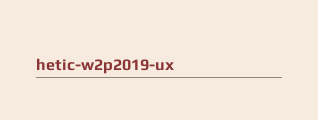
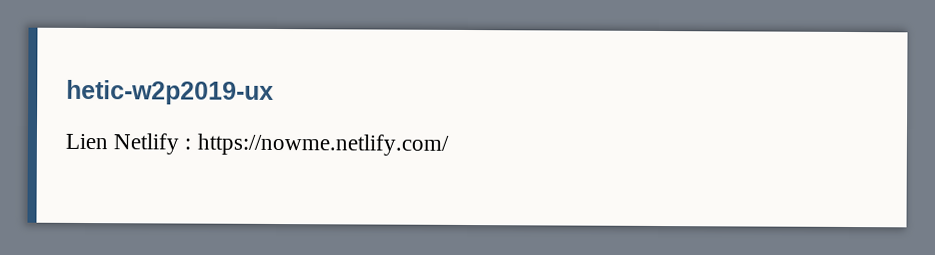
+ Lien Netlify : https://nowme.netlify.com/

